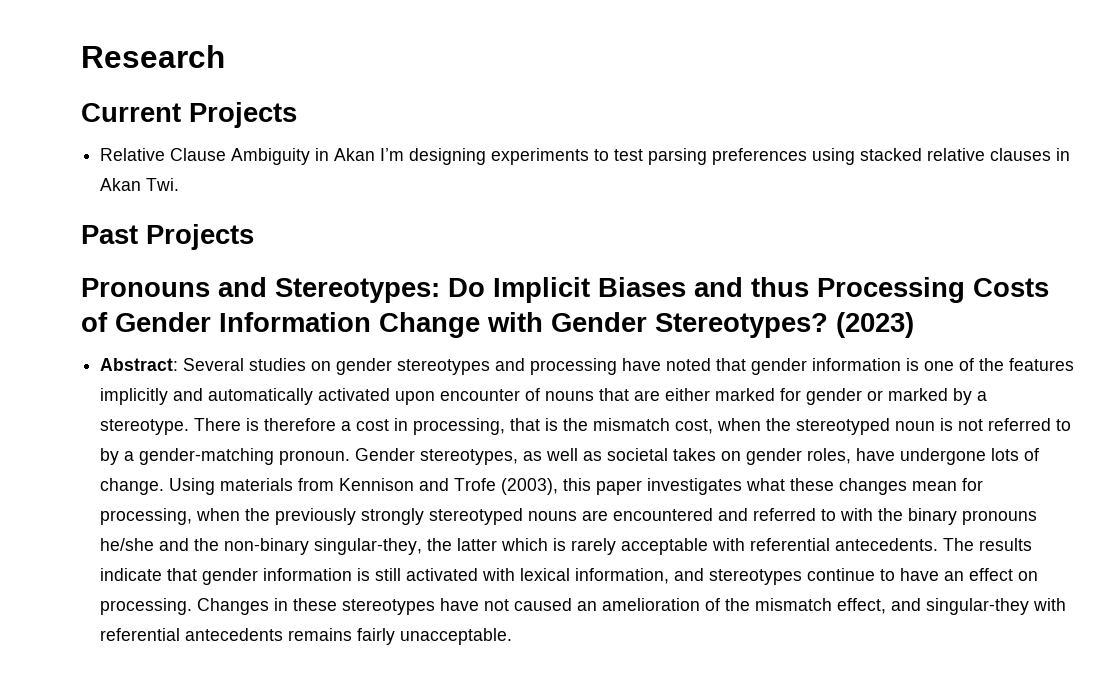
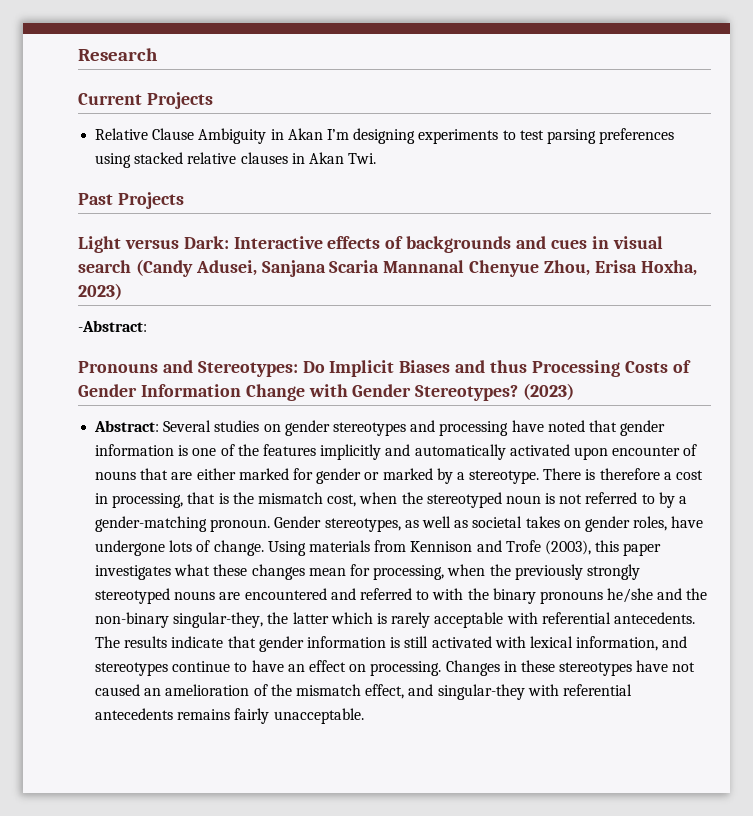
+ Light versus Dark: Interactive effects of backgrounds and cues in visual search (Candy Adusei, Sanjana Scaria Mannanal Chenyue Zhou, Erisa Hoxha, 2023)
+ -Abstract:

